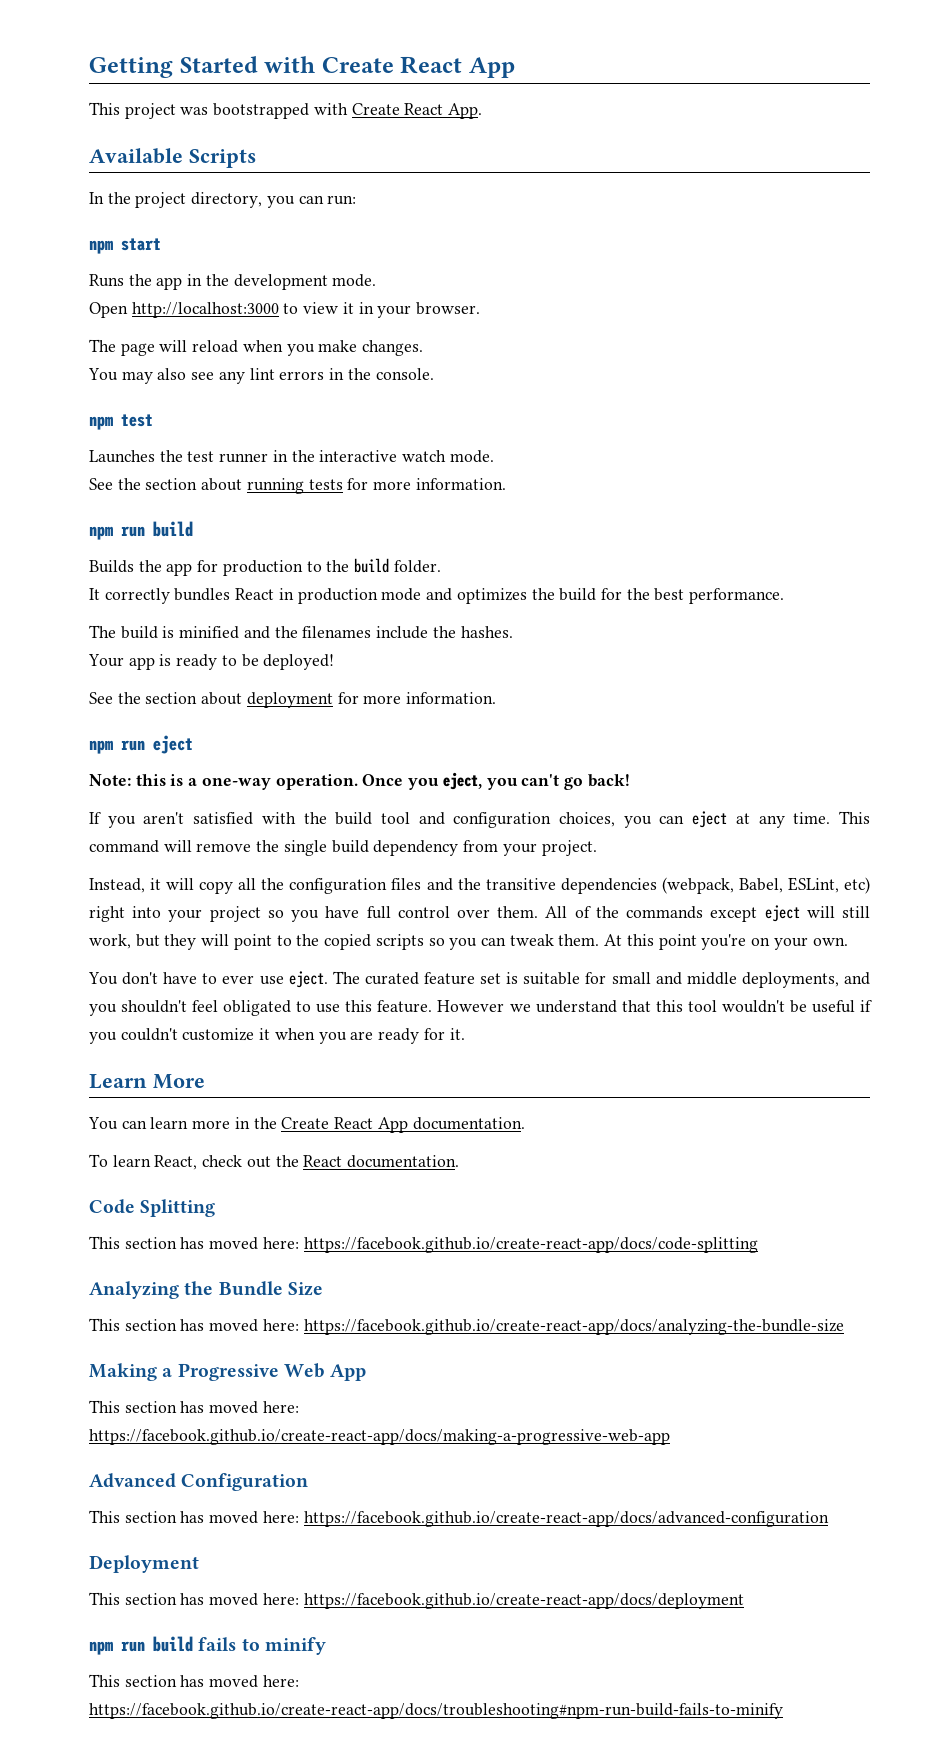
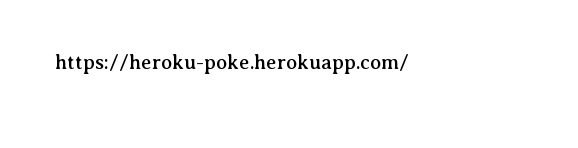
- Getting Started with Create React App
- This project was bootstrapped with Create React App.
- Available Scripts
- In the project directory, you can run:
- npm start
- Runs the app in the development mode.
- Open http://localhost:3000 to view it in your browser.
- The page will reload when you make changes.
- You may also see any lint errors in the console.
- npm test
- Launches the test runner in the interactive watch mode.
- See the section about running tests for more information.
- npm run build
- Builds the app for production to the build folder.
- It correctly bundles React in production mode and optimizes the build for the best performance.
- The build is minified and the filenames include the hashes.
- Your app is ready to be deployed!
- See the section about deployment for more information.
- npm run eject
- Note: this is a one-way operation. Once you eject, you can't go back!
- If you aren't satisfied with the build tool and configuration choices, you can eject at any time. This command will remove the single build dependency from your project.
- Instead, it will copy all the configuration files and the transitive dependencies (webpack, Babel, ESLint, etc) right into your project so you have full control over them. All of the commands except eject will still work, but they will point to the copied scripts so you can tweak them. At this point you're on your own.
- You don't have to ever use eject. The curated feature set is suitable for small and middle deployments, and you shouldn't feel obligated to use this feature. However we understand that this tool wouldn't be useful if you couldn't customize it when you are ready for it.
- Learn More
- You can learn more in the Create React App documentation.
- To learn React, check out the React documentation.
- Code Splitting
- This section has moved here: https://facebook.github.io/create-react-app/docs/code-splitting
- Analyzing the Bundle Size
- This section has moved here: https://facebook.github.io/create-react-app/docs/analyzing-the-bundle-size
- Making a Progressive Web App
- This section has moved here: https://facebook.github.io/create-react-app/docs/making-a-progressive-web-app
- Advanced Configuration
- This section has moved here: https://facebook.github.io/create-react-app/docs/advanced-configuration
- Deployment
- This section has moved here: https://facebook.github.io/create-react-app/docs/deployment
- npm run build fails to minify
- This section has moved here: https://facebook.github.io/create-react-app/docs/troubleshooting#npm-run-build-fails-to-minify
+ https://heroku-poke.herokuapp.com/

